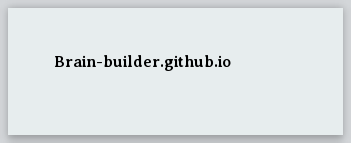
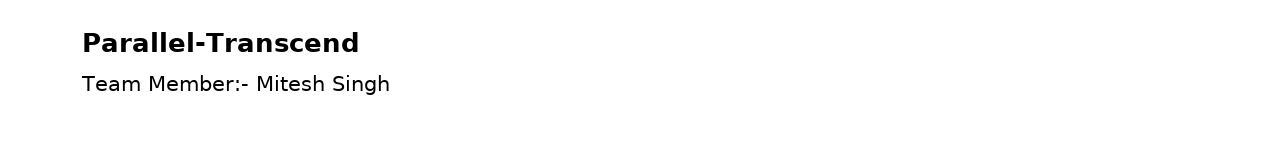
- Brain-builder.github.io
+ Parallel-Transcend
+ Team Member:- Mitesh Singh

